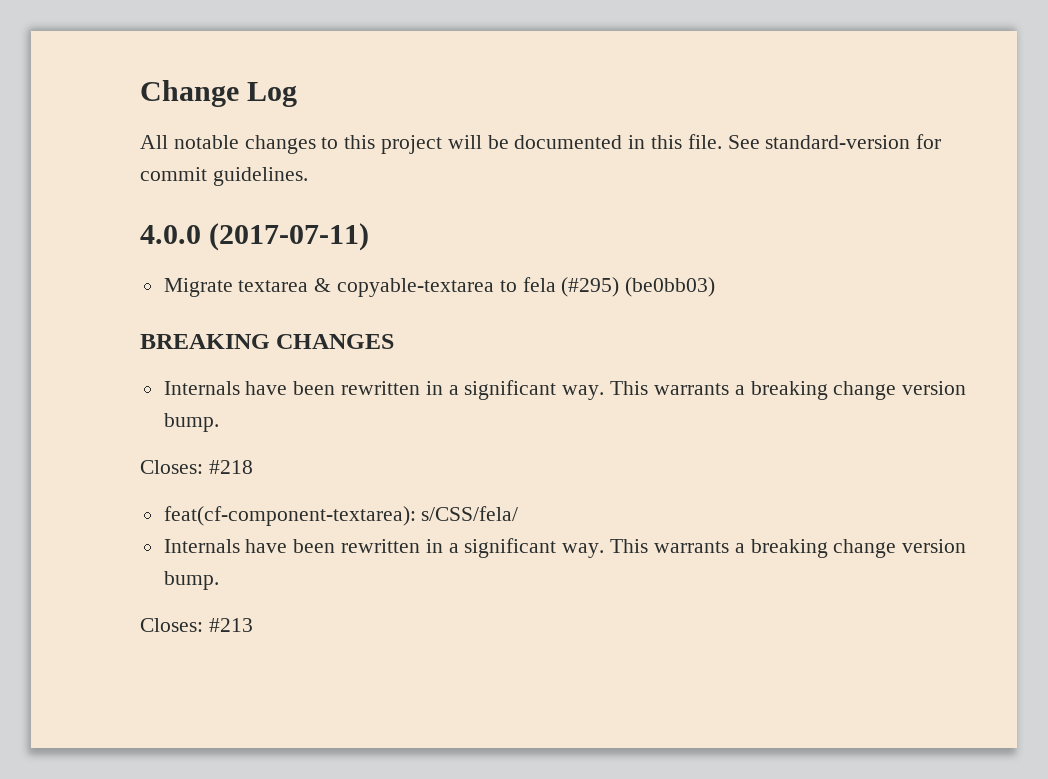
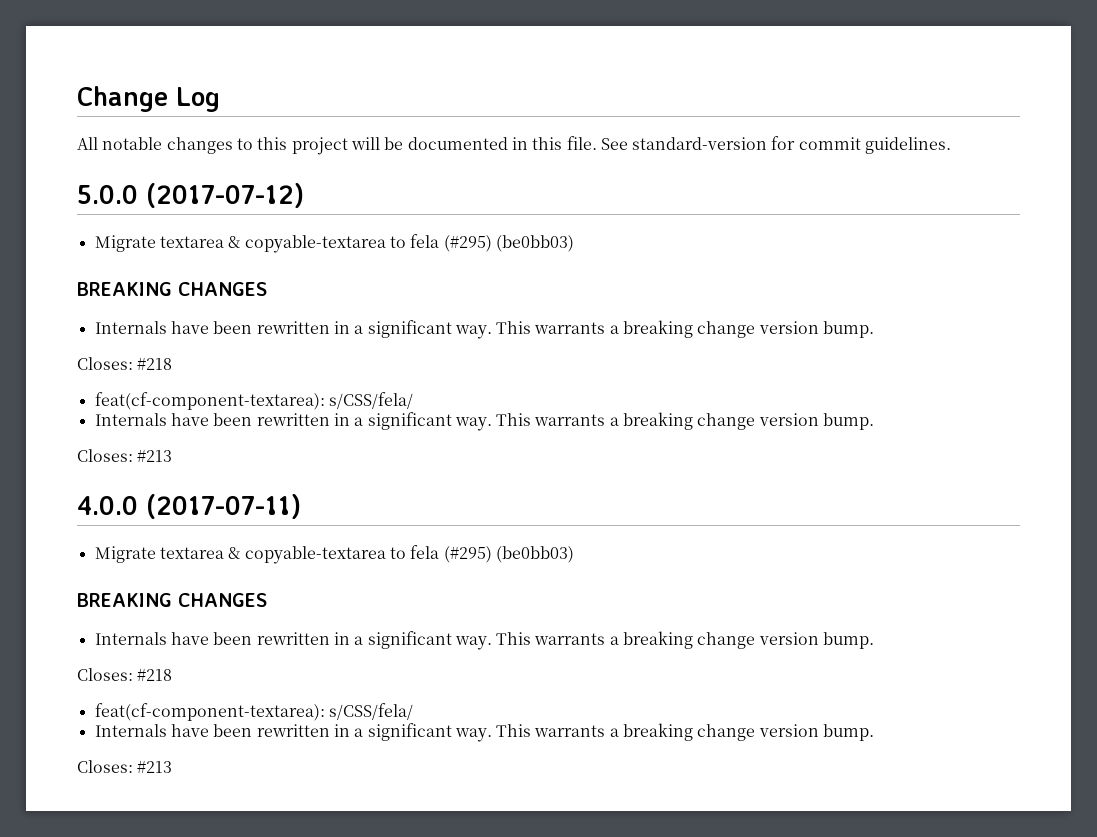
+ 5.0.0 (2017-07-12)
+ Migrate textarea & copyable-textarea to fela (#295) (be0bb03)
+ BREAKING CHANGES
+ Internals have been rewritten in a significant way. This warrants a breaking change version bump.
+ Closes: #218
+ feat(cf-component-textarea): s/CSS/fela/
+ Internals have been rewritten in a significant way. This warrants a breaking change version bump.
+ Closes: #213

